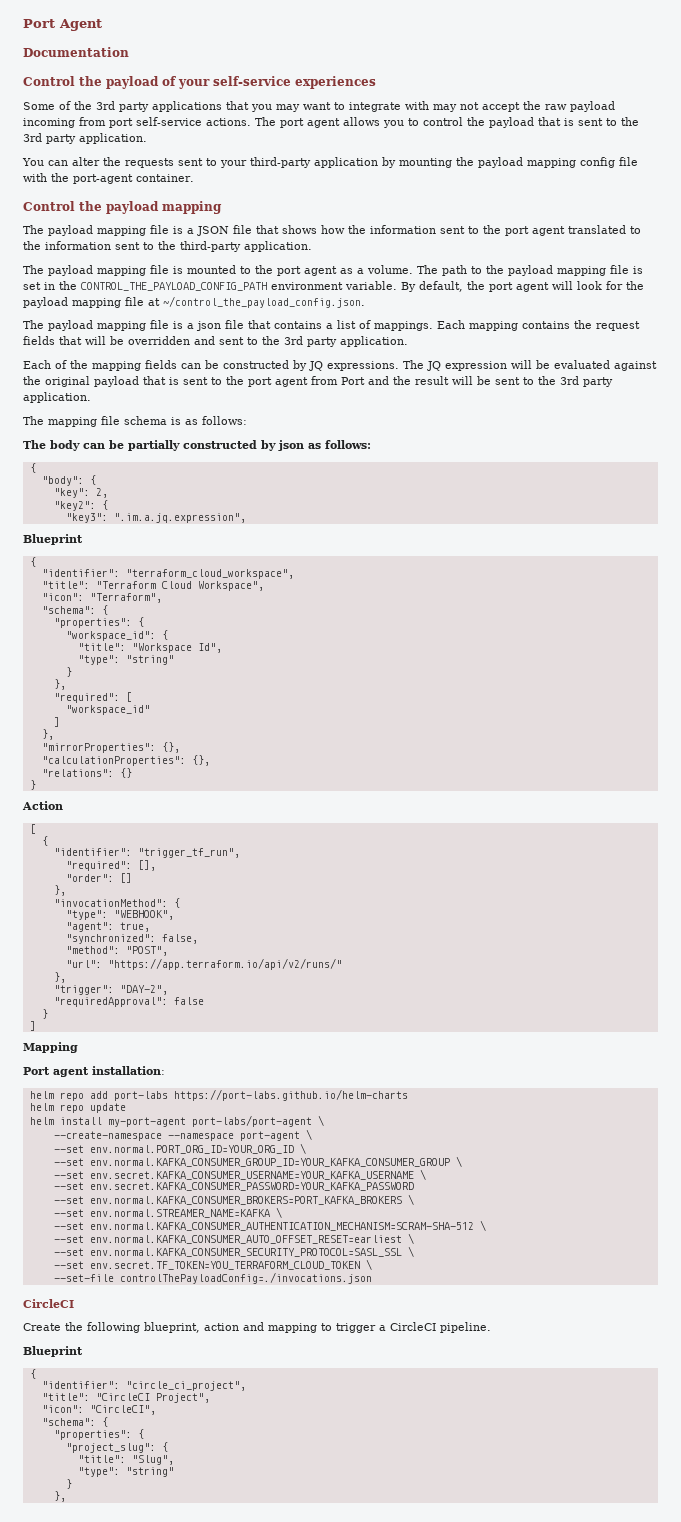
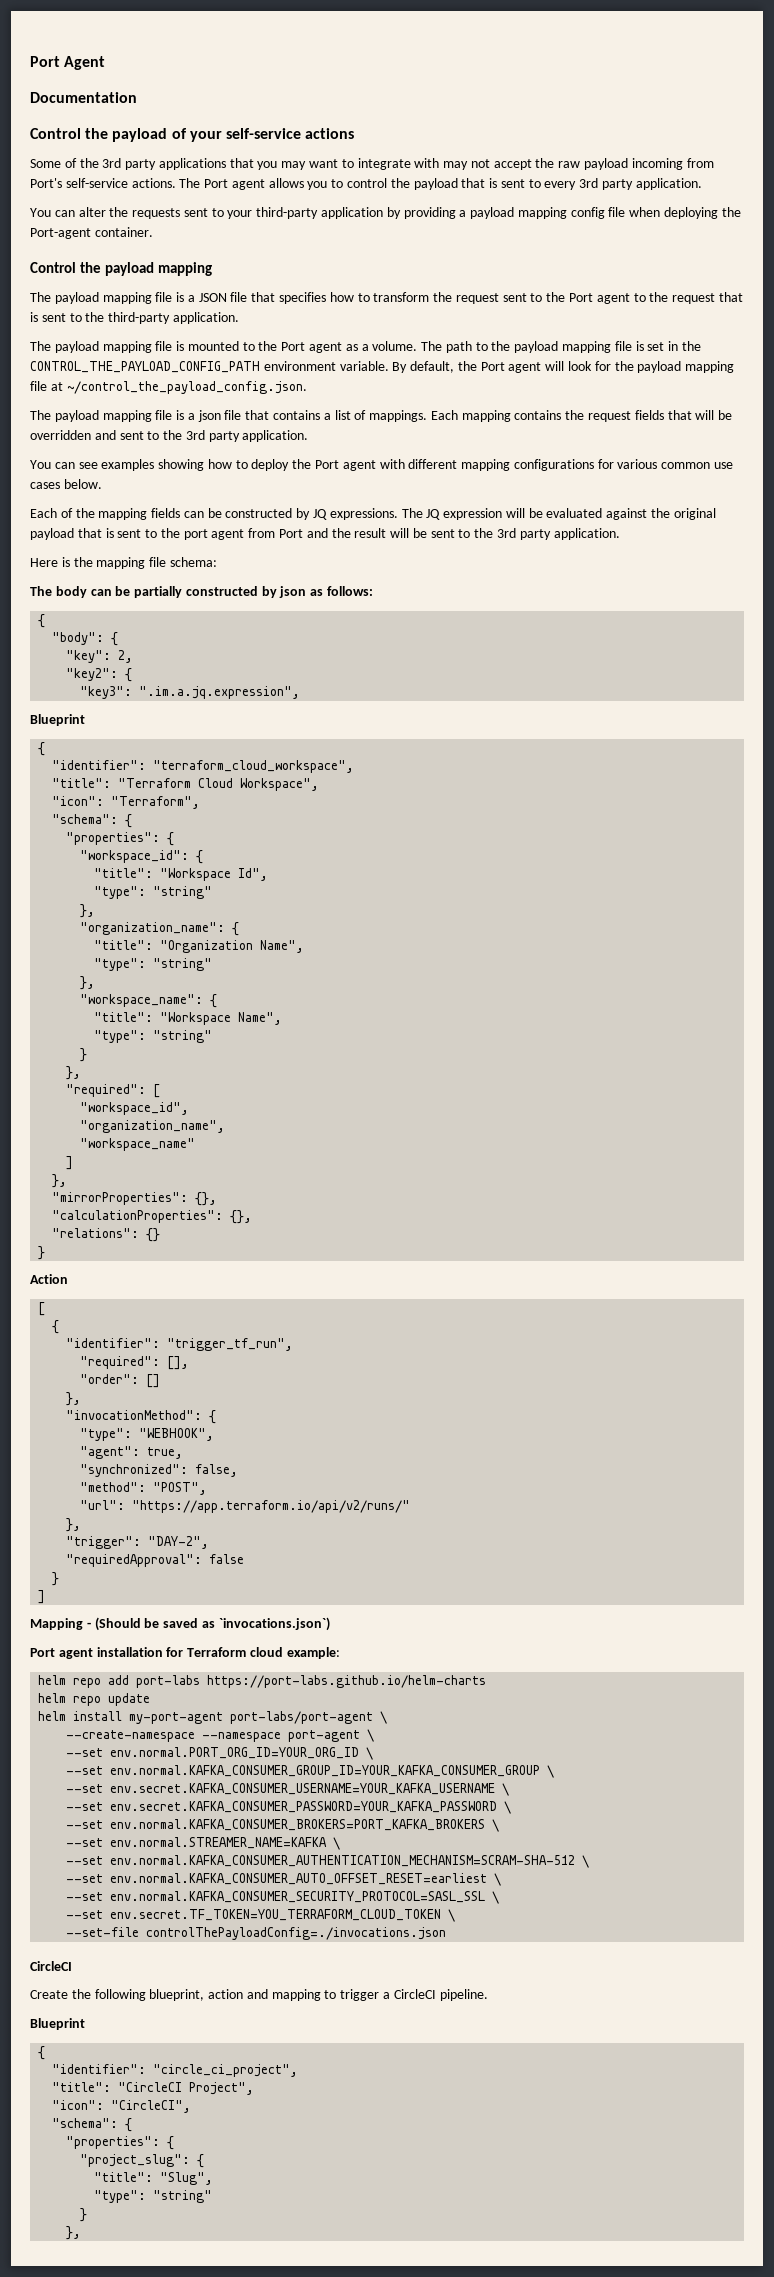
- Control the payload of your self-service experiences
+ Control the payload of your self-service actions
- Some of the 3rd party applications that you may want to integrate with may not accept the raw payload incoming from port self-service actions.
+ Some of the 3rd party applications that you may want to integrate with may not accept the raw payload incoming from Port's self-service actions.
- The port agent allows you to control the payload that is sent to the 3rd party application.
+ The Port agent allows you to control the payload that is sent to every 3rd party application.
- You can alter the requests sent to your third-party application by mounting the payload mapping config file with the port-agent container.
+ You can alter the requests sent to your third-party application by providing a payload mapping config file when deploying the Port-agent container.
- The payload mapping file is a JSON file that shows how the information sent to the port agent translated to the information sent to the third-party application.
+ The payload mapping file is a JSON file that specifies how to transform the request sent to the Port agent to the request that is sent to the third-party application.
- The payload mapping file is mounted to the port agent as a volume.
+ The payload mapping file is mounted to the Port agent as a volume.
- By default, the port agent will look for the payload mapping file at ~/control_the_payload_config.json.
+ By default, the Port agent will look for the payload mapping file at ~/control_the_payload_config.json.
+ You can see examples showing how to deploy the Port agent with different mapping configurations for various common use cases below.
- The mapping file schema is as follows:
+ Here is the mapping file schema:
  "title": "Workspace Id",
+ "type": "string"
+ },
+ "organization_name": {
+ "title": "Organization Name",
+ "type": "string"
+ },
+ "workspace_name": {
+ "title": "Workspace Name",
- "workspace_id"
+ "workspace_id",
+ "organization_name",
+ "workspace_name"
- Mapping
- Port agent installation:
+ Mapping - (Should be saved as `invocations.json`)
+ Port agent installation for Terraform cloud example:
- --set env.secret.KAFKA_CONSUMER_PASSWORD=YOUR_KAFKA_PASSWORD
+ --set env.secret.KAFKA_CONSUMER_PASSWORD=YOUR_KAFKA_PASSWORD \

